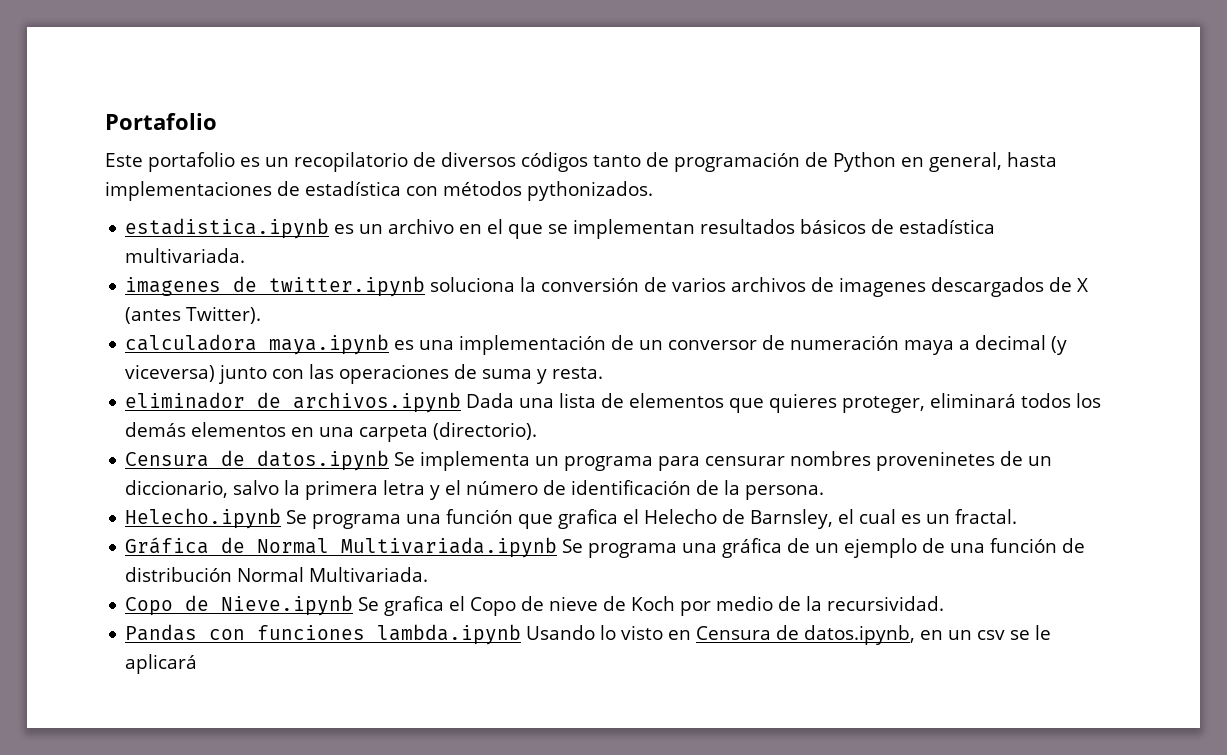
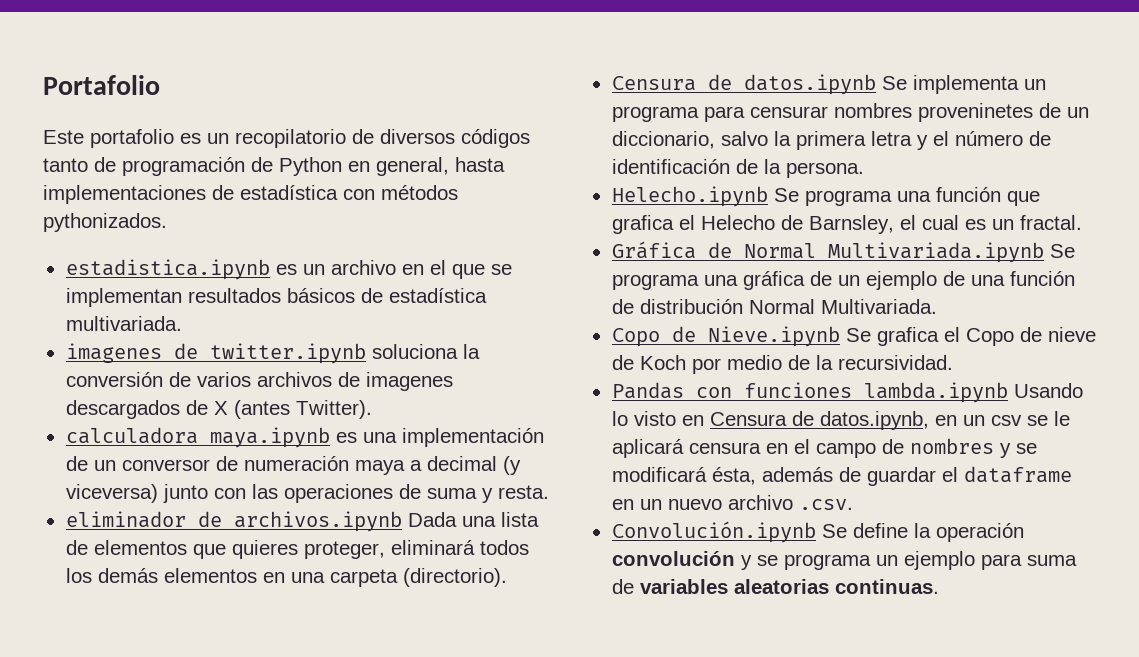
- Pandas con funciones lambda.ipynb Usando lo visto en Censura de datos.ipynb, en un csv se le aplicará
+ Pandas con funciones lambda.ipynb Usando lo visto en Censura de datos.ipynb, en un csv se le aplicará censura en el campo de nombres y se modificará ésta, además de guardar el dataframe en un nuevo archivo .csv.
+ Convolución.ipynb Se define la operación convolución y se programa un ejemplo para suma de variables aleatorias continuas.

